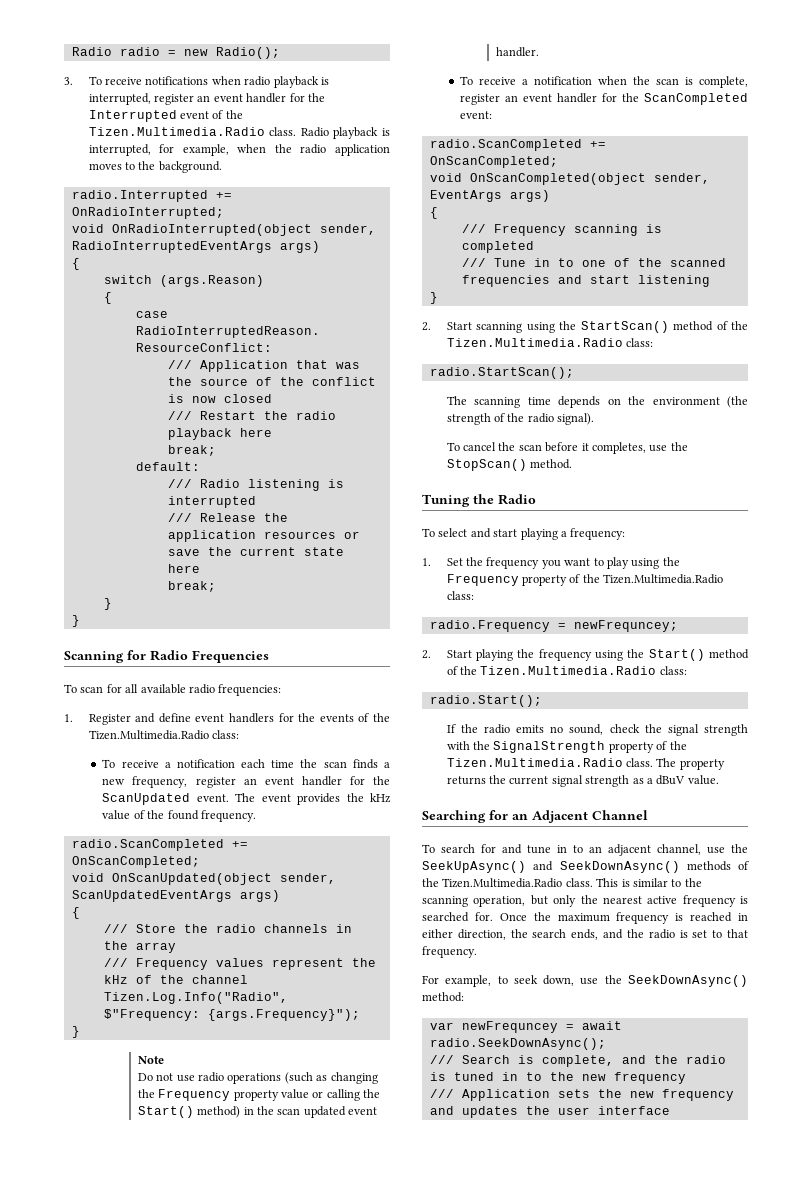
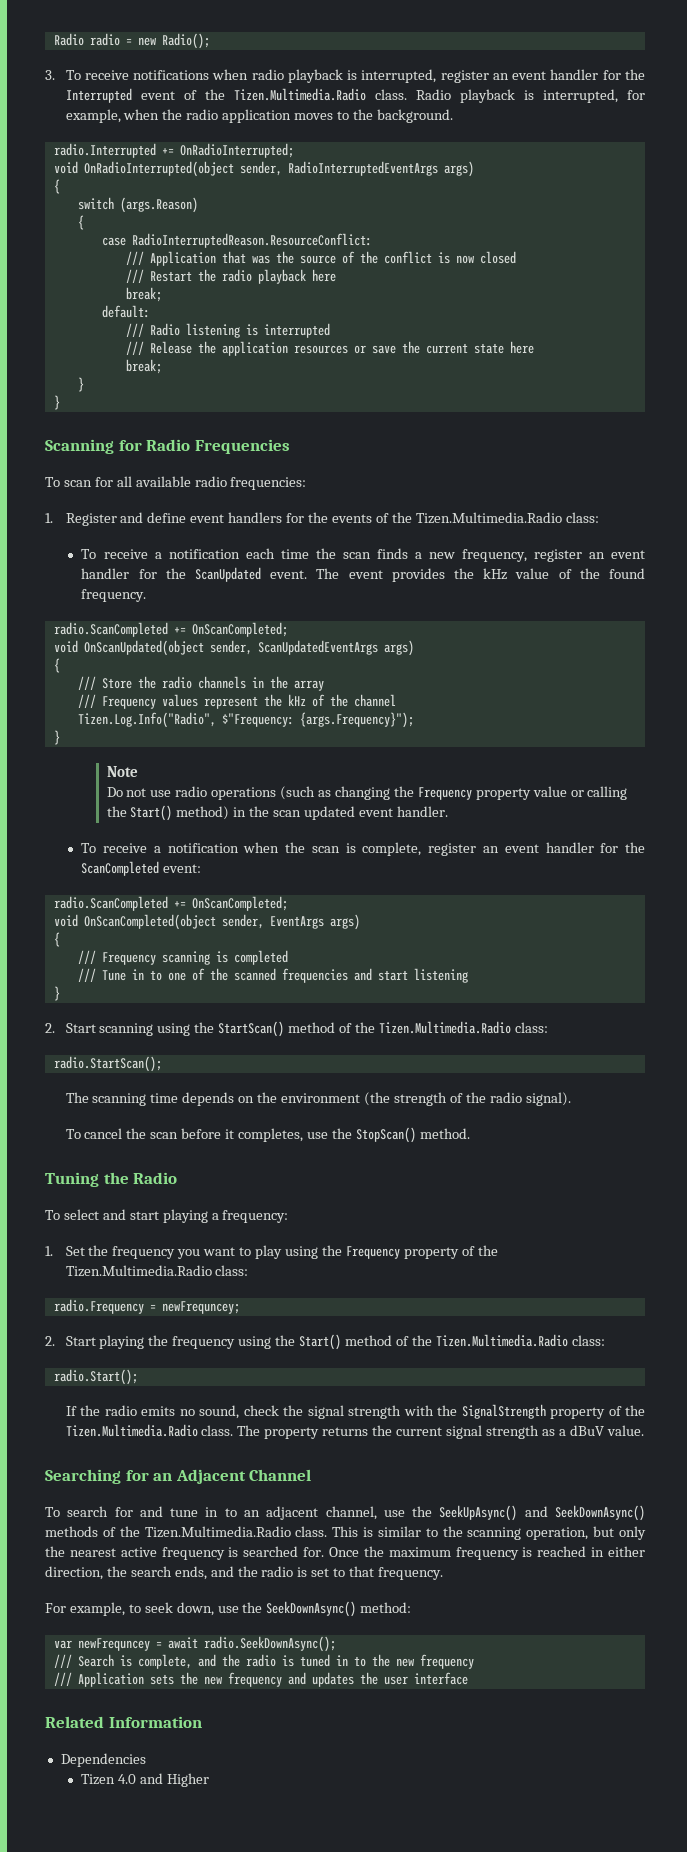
+ Related Information
+ Dependencies
+ Tizen 4.0 and Higher

